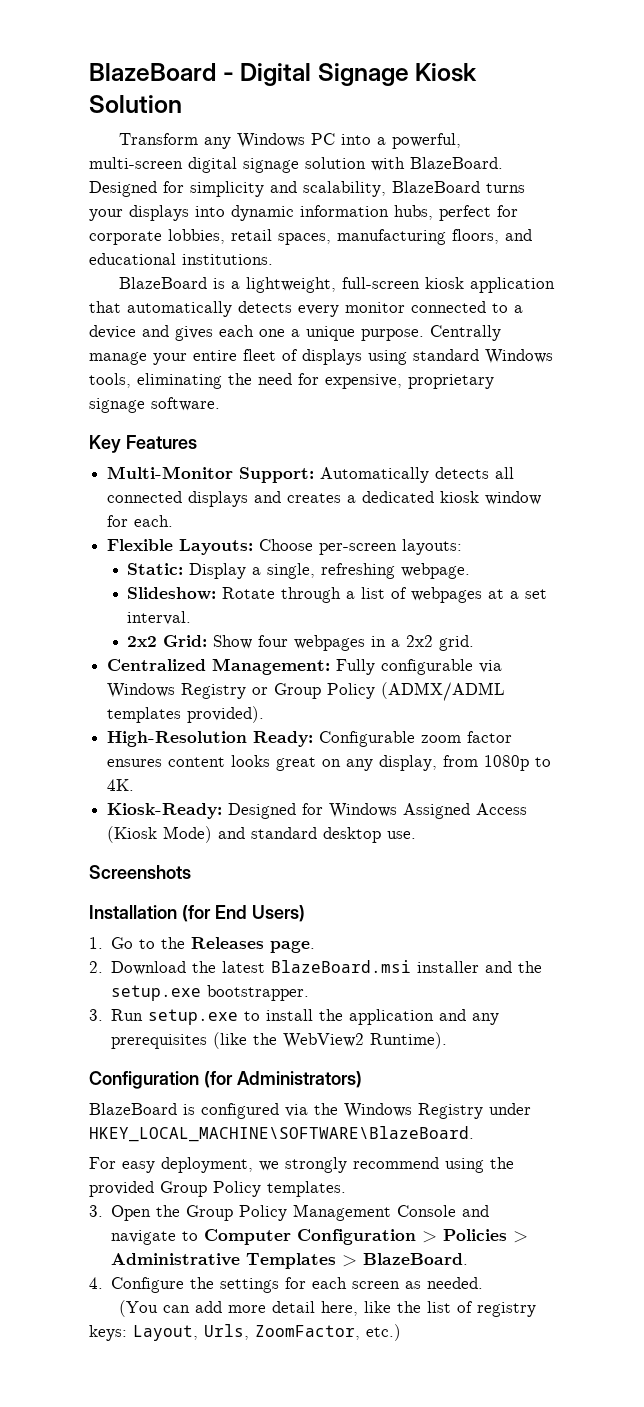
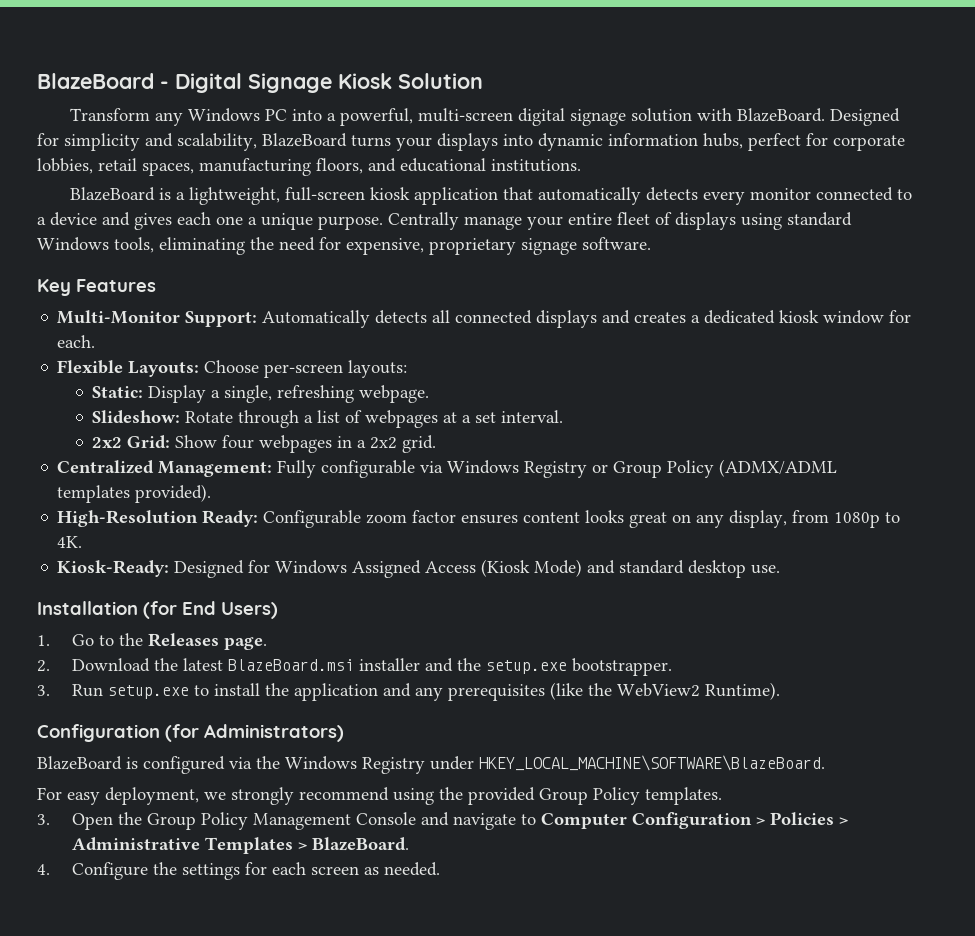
- Screenshots
- (You can add more detail here, like the list of registry keys: Layout, Urls, ZoomFactor, etc.)

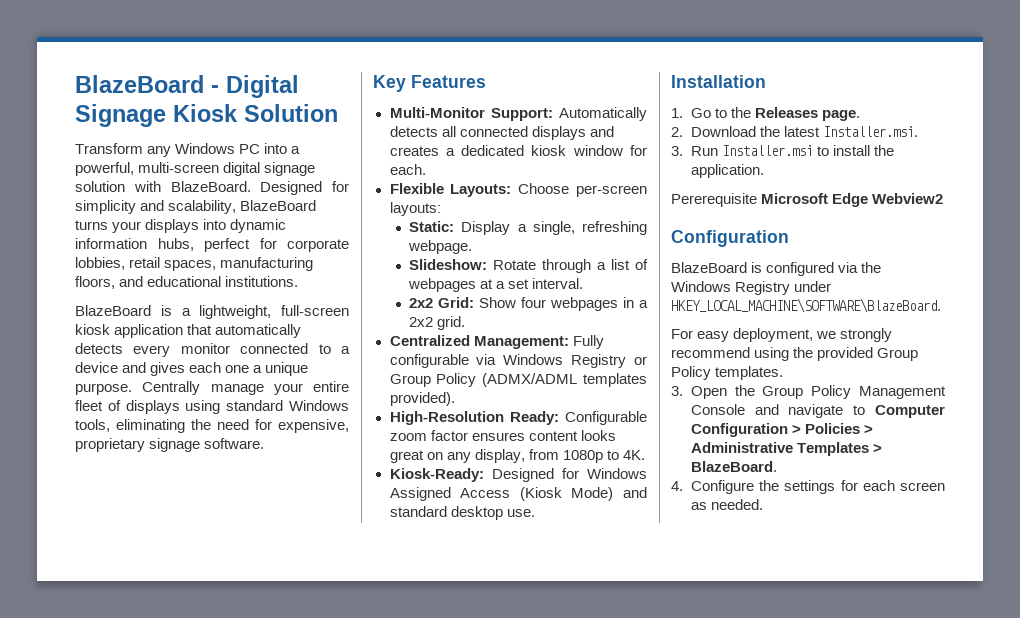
- Installation (for End Users)
+ Installation
- 2. Download the latest BlazeBoard.msi installer and the setup.exe bootstrapper.
+ 2. Download the latest Installer.msi.
- 3. Run setup.exe to install the application and any prerequisites (like the WebView2 Runtime).
- Configuration (for Administrators)
+ 3. Run Installer.msi to install the application.
+ Pererequisite Microsoft Edge Webview2
+ Configuration

